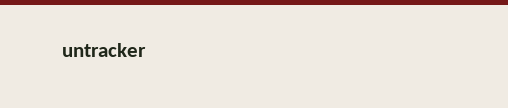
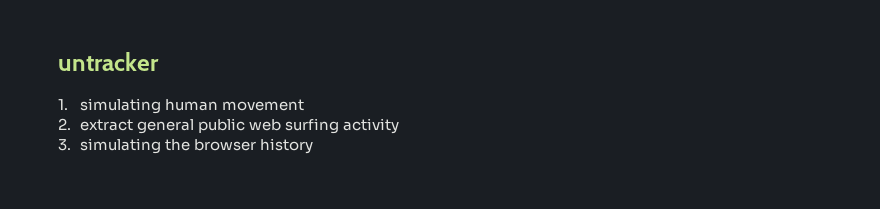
+ 1. simulating human movement
+ 2. extract general public web surfing activity
+ 3. simulating the browser history

